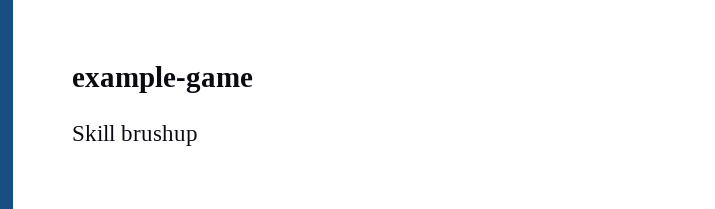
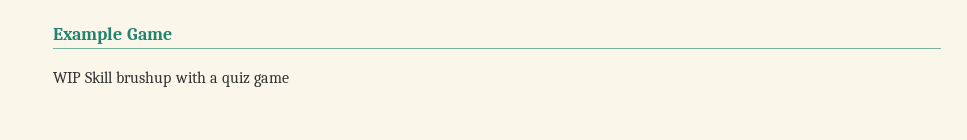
- example-game
- Skill brushup
+ Example Game
+ WIP Skill brushup with a quiz game

